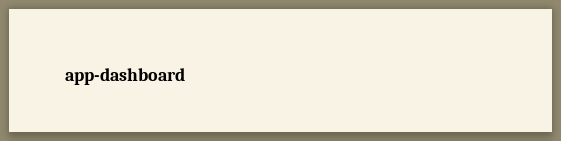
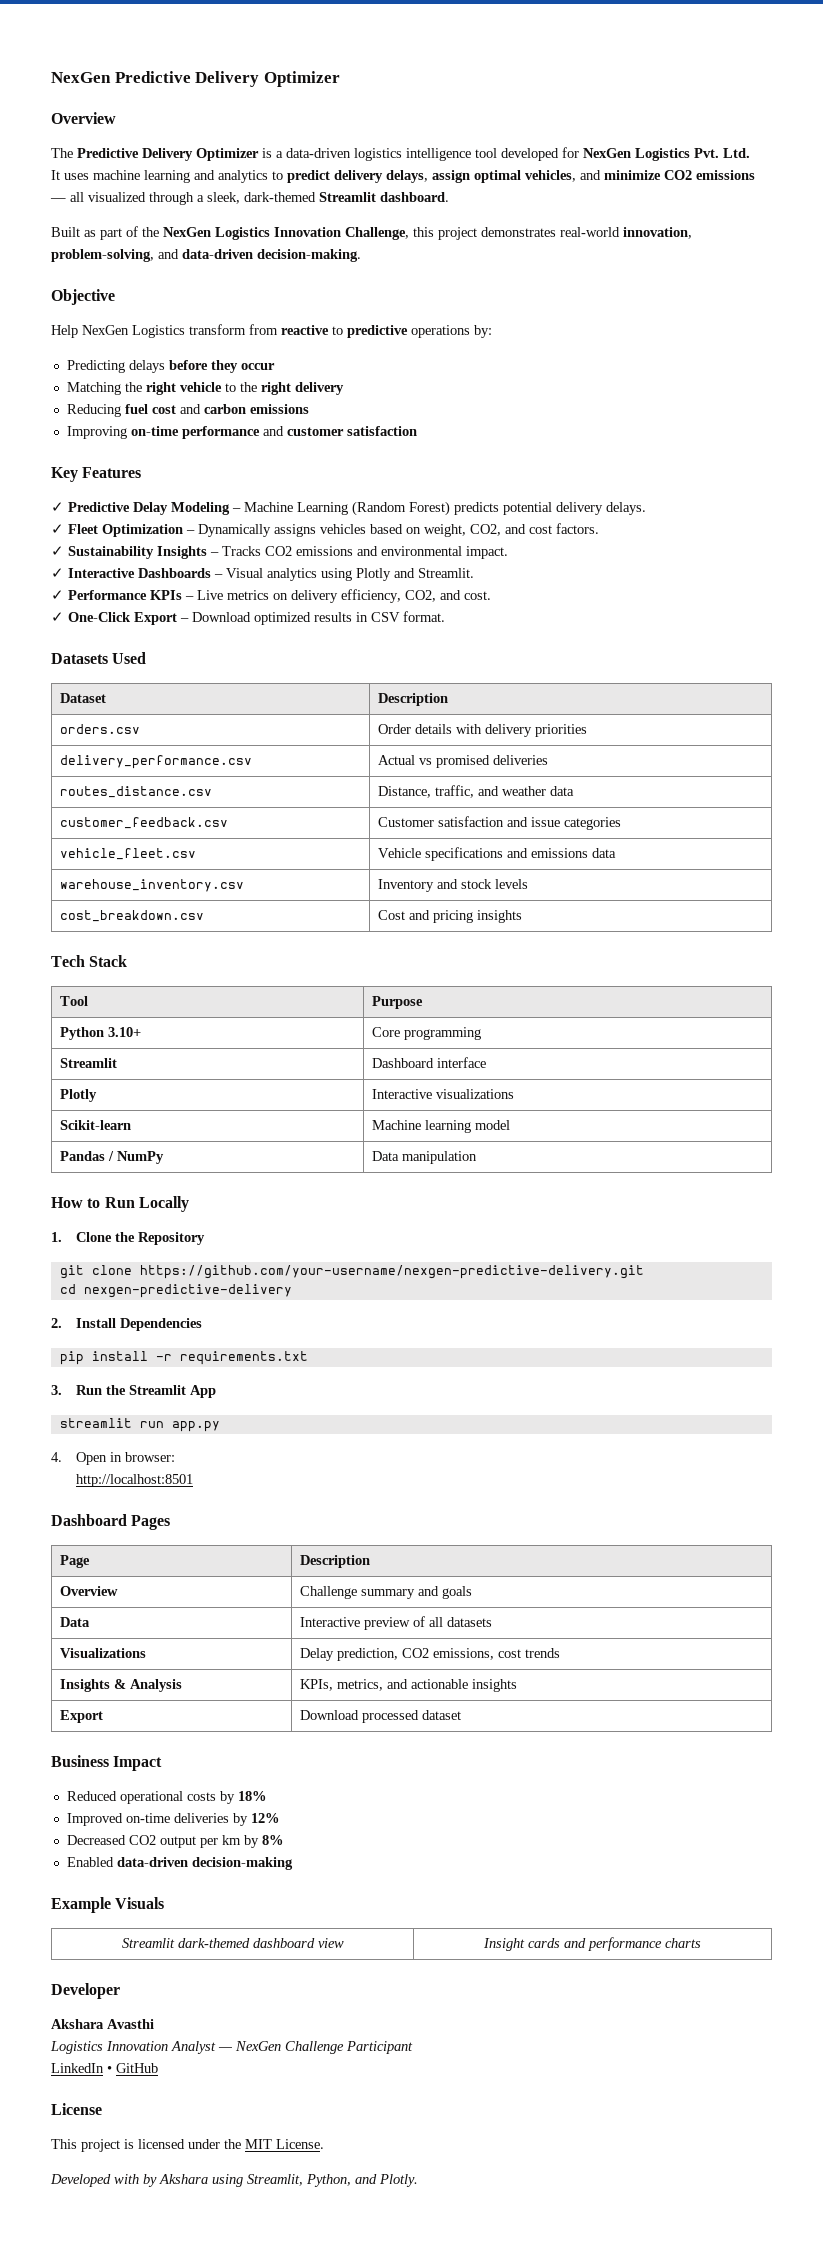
- app-dashboard
+ NexGen Predictive Delivery Optimizer
+ Overview
+ The Predictive Delivery Optimizer is a data-driven logistics intelligence tool developed for NexGen Logistics Pvt. Ltd.
+ It uses machine learning and analytics to predict delivery delays, assign optimal vehicles, and minimize CO2 emissions — all visualized through a sleek, dark-themed Streamlit dashboard.
+ Built as part of the NexGen Logistics Innovation Challenge, this project demonstrates real-world innovation, problem-solving, and data-driven decision-making.
+ Objective
+ Help NexGen Logistics transform from reactive to predictive operations by:
+ Predicting delays before they occur
+ Matching the right vehicle to the right delivery
+ Reducing fuel cost and carbon emissions
+ Improving on-time performance and customer satisfaction
+ Key Features
+ ✓ Predictive Delay Modeling – Machine Learning (Random Forest) predicts potential delivery delays.
+ ✓ Fleet Optimization – Dynamically assigns vehicles based on weight, CO2, and cost factors.
+ ✓ Sustainability Insights – Tracks CO2 emissions and environmental impact.
+ ✓ Interactive Dashboards – Visual analytics using Plotly and Streamlit.
+ ✓ Performance KPIs – Live metrics on delivery efficiency, CO2, and cost.
+ ✓ One-Click Export – Download optimized results in CSV format.
+ Datasets Used
+ Dataset | Description
+ orders.csv | Order details with delivery priorities
+ delivery_performance.csv | Actual vs promised deliveries
+ routes_distance.csv | Distance, traffic, and weather data
+ customer_feedback.csv | Customer satisfaction and issue categories
+ vehicle_fleet.csv | Vehicle specifications and emissions data
+ warehouse_inventory.csv | Inventory and stock levels
+ cost_breakdown.csv | Cost and pricing insights
+ Tech Stack
+ Tool | Purpose
+ Python 3.10+ | Core programming
+ Streamlit | Dashboard interface
+ Plotly | Interactive visualizations
+ Scikit-learn | Machine learning model
+ Pandas / NumPy | Data manipulation
+ How to Run Locally
+ 1. Clone the Repository
+ git clone https://github.com/your-username/nexgen-predictive-delivery.git
+ cd nexgen-predictive-delivery
+ 2. Install Dependencies
+ pip install -r requirements.txt
+ 3. Run the Streamlit App
+ streamlit run app.py
+ 4. Open in browser:
+ http://localhost:8501
+ Dashboard Pages
+ Page | Description
+ Overview | Challenge summary and goals
+ Data | Interactive preview of all datasets
+ Visualizations | Delay prediction, CO2 emissions, cost trends
+ Insights & Analysis | KPIs, metrics, and actionable insights
+ Export | Download processed dataset
+ Business Impact
+ Reduced operational costs by 18%
+ Improved on-time deliveries by 12%
+ Decreased CO2 output per km by 8%
+ Enabled data-driven decision-making
+ Example Visuals
+ Streamlit dark-themed dashboard view | Insight cards and performance charts
+ Developer
+ Akshara Avasthi
+ Logistics Innovation Analyst — NexGen Challenge Participant
+ LinkedIn • GitHub
+ License
+ This project is licensed under the MIT License.
+ Developed with by Akshara using Streamlit, Python, and Plotly.

